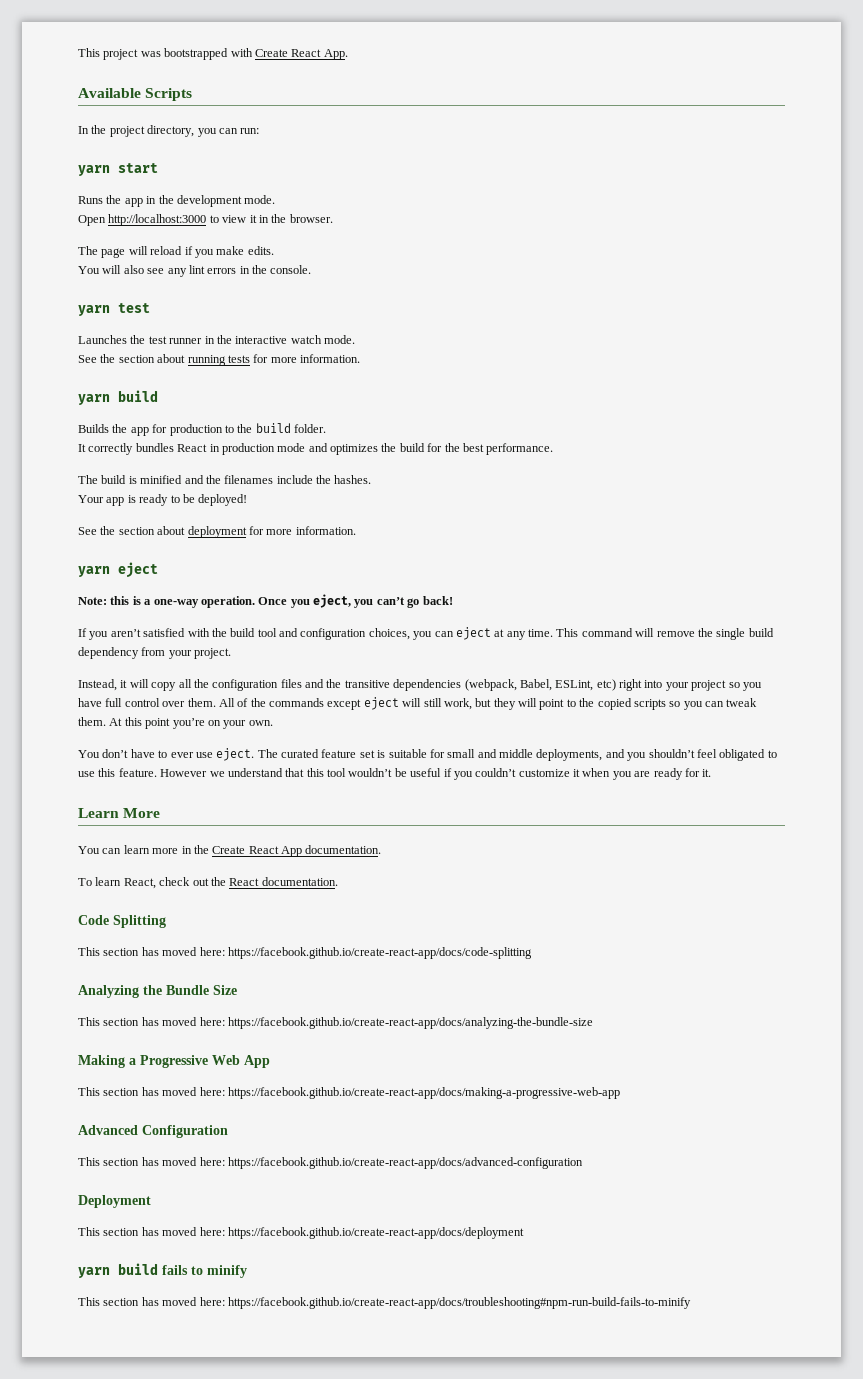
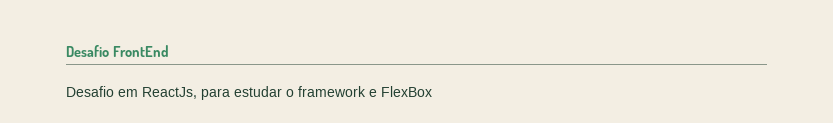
- This project was bootstrapped with Create React App.
- Available Scripts
- In the project directory, you can run:
- yarn start
- Runs the app in the development mode.
- Open http://localhost:3000 to view it in the browser.
- The page will reload if you make edits.
- You will also see any lint errors in the console.
- yarn test
- Launches the test runner in the interactive watch mode.
- See the section about running tests for more information.
- yarn build
- Builds the app for production to the build folder.
- It correctly bundles React in production mode and optimizes the build for the best performance.
- The build is minified and the filenames include the hashes.
- Your app is ready to be deployed!
- See the section about deployment for more information.
- yarn eject
- Note: this is a one-way operation. Once you eject, you can’t go back!
- If you aren’t satisfied with the build tool and configuration choices, you can eject at any time. This command will remove the single build dependency from your project.
- Instead, it will copy all the configuration files and the transitive dependencies (webpack, Babel, ESLint, etc) right into your project so you have full control over them. All of the commands except eject will still work, but they will point to the copied scripts so you can tweak them. At this point you’re on your own.
- You don’t have to ever use eject. The curated feature set is suitable for small and middle deployments, and you shouldn’t feel obligated to use this feature. However we understand that this tool wouldn’t be useful if you couldn’t customize it when you are ready for it.
- Learn More
- You can learn more in the Create React App documentation.
- To learn React, check out the React documentation.
- Code Splitting
- This section has moved here: https://facebook.github.io/create-react-app/docs/code-splitting
- Analyzing the Bundle Size
- This section has moved here: https://facebook.github.io/create-react-app/docs/analyzing-the-bundle-size
- Making a Progressive Web App
- This section has moved here: https://facebook.github.io/create-react-app/docs/making-a-progressive-web-app
- Advanced Configuration
- This section has moved here: https://facebook.github.io/create-react-app/docs/advanced-configuration
- Deployment
- This section has moved here: https://facebook.github.io/create-react-app/docs/deployment
- yarn build fails to minify
- This section has moved here: https://facebook.github.io/create-react-app/docs/troubleshooting#npm-run-build-fails-to-minify
+ Desafio FrontEnd
+ Desafio em ReactJs, para estudar o framework e FlexBox

